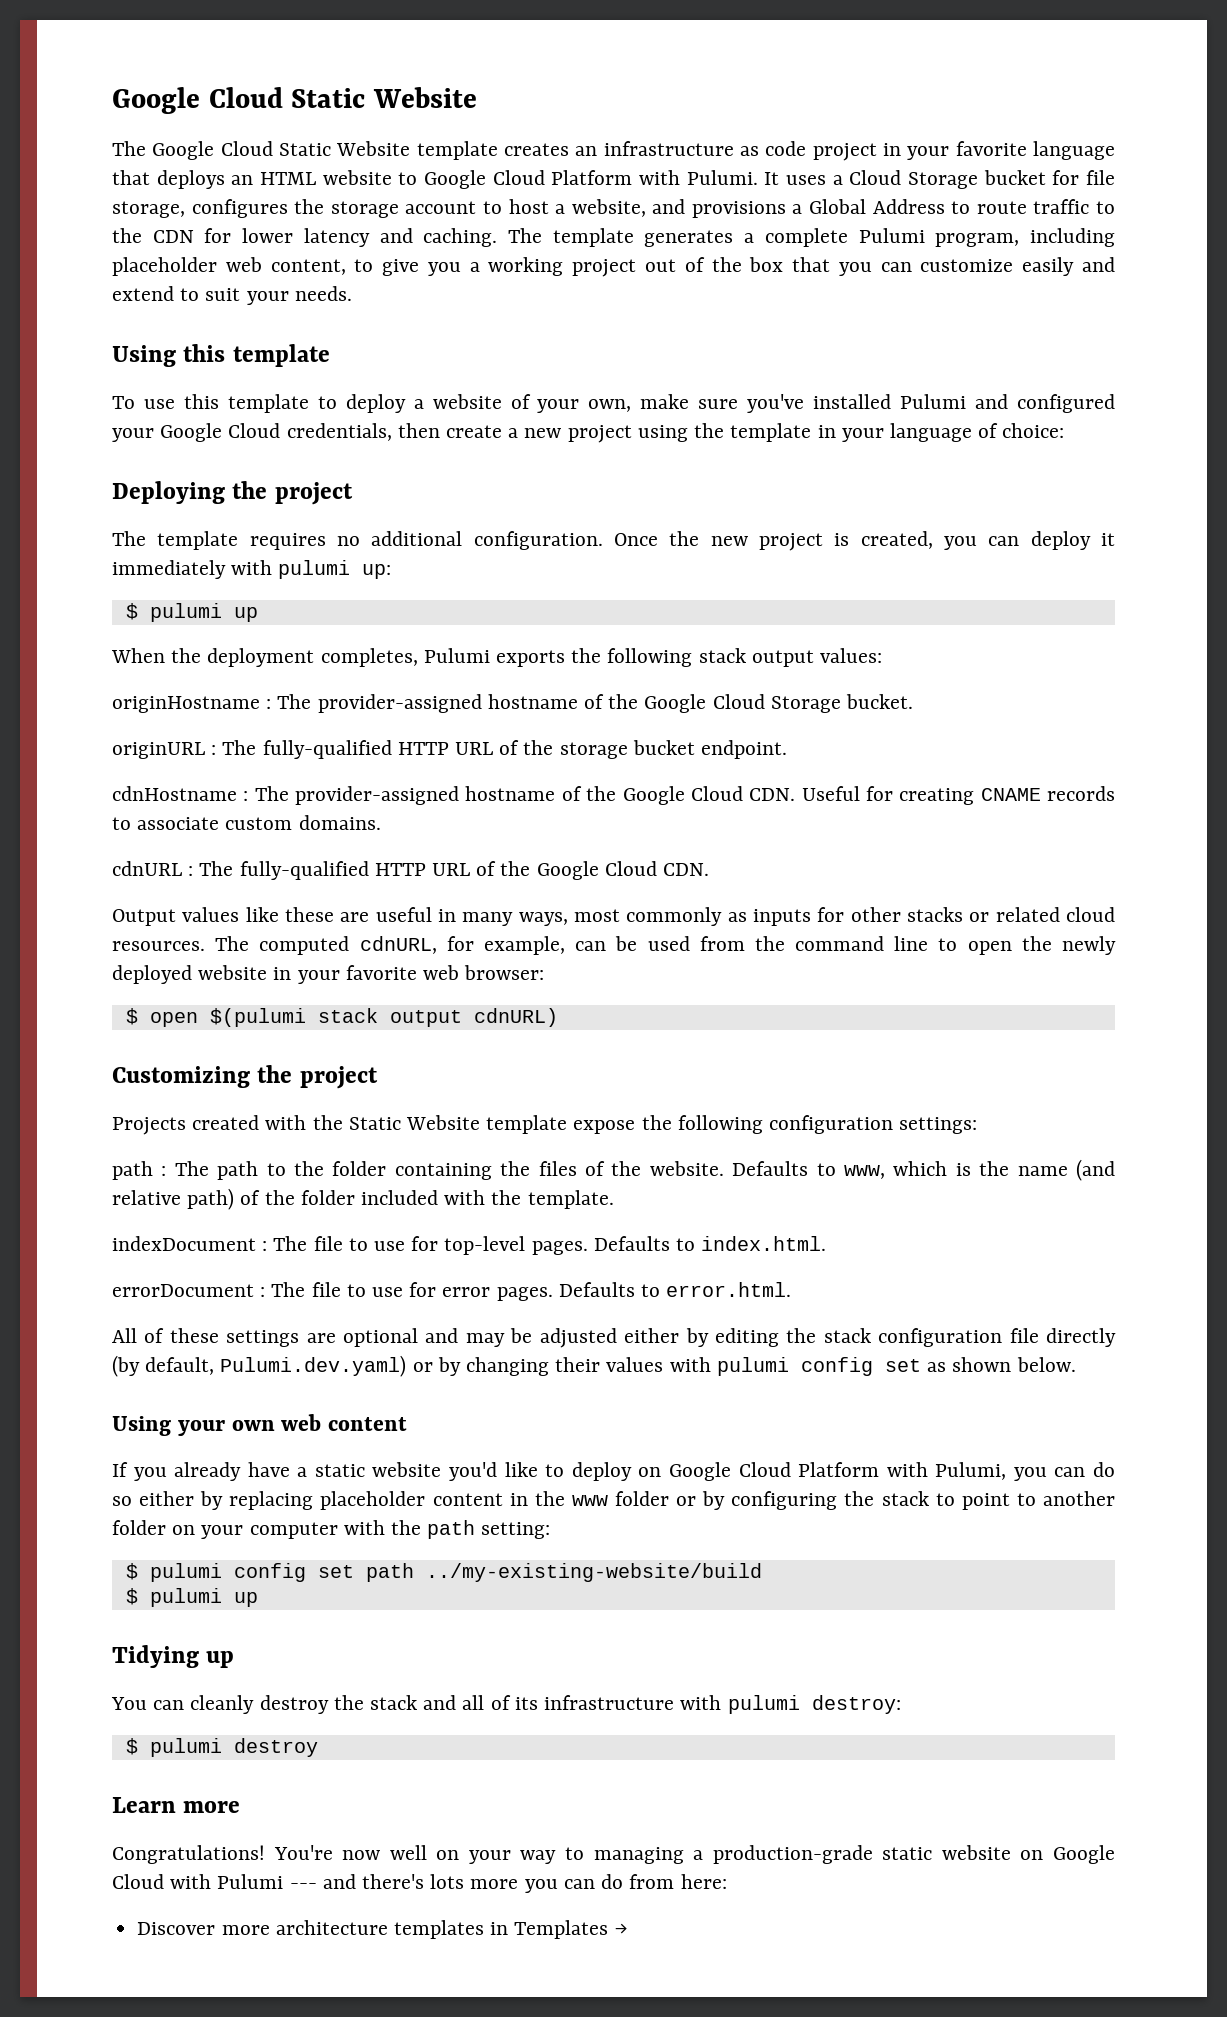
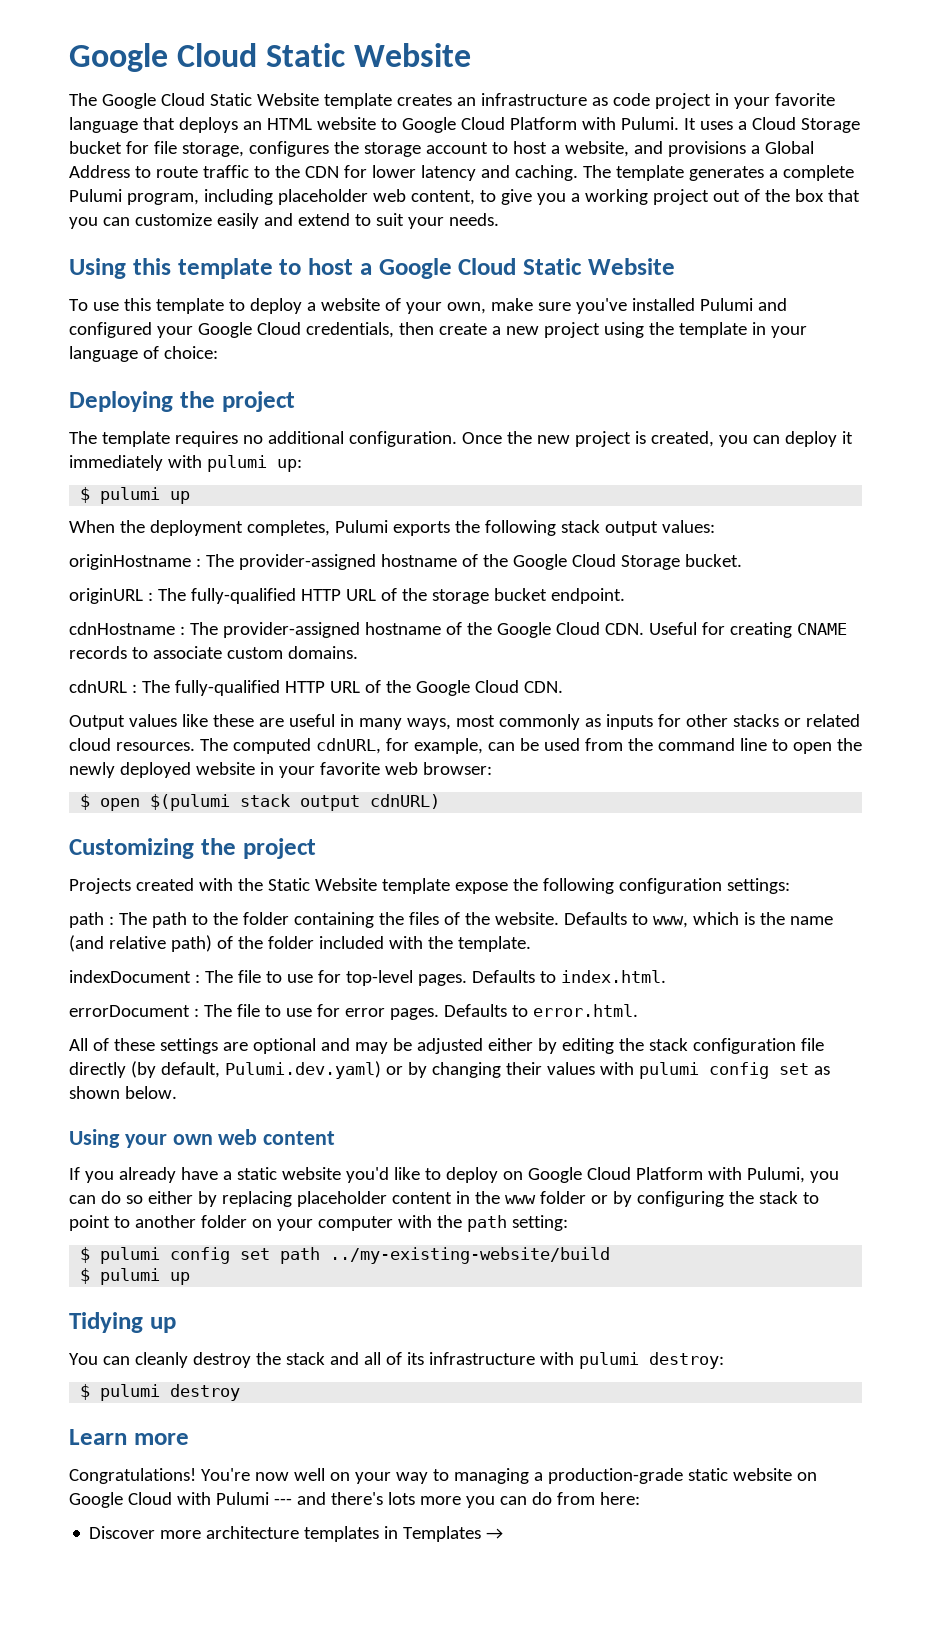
- Using this template
+ Using this template to host a Google Cloud Static Website

